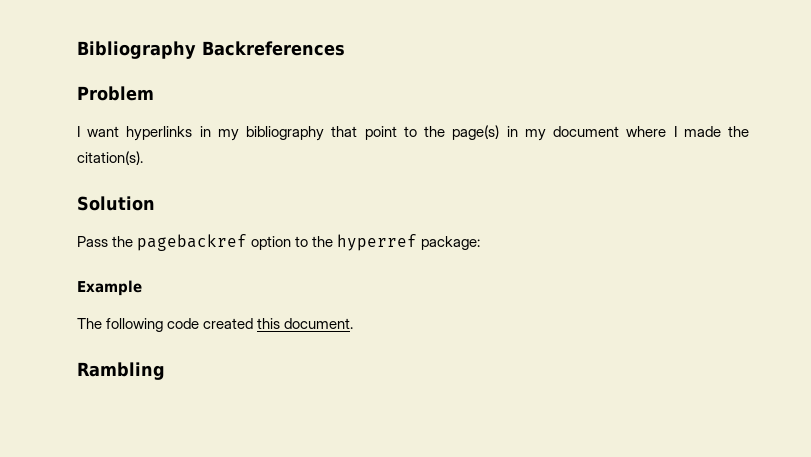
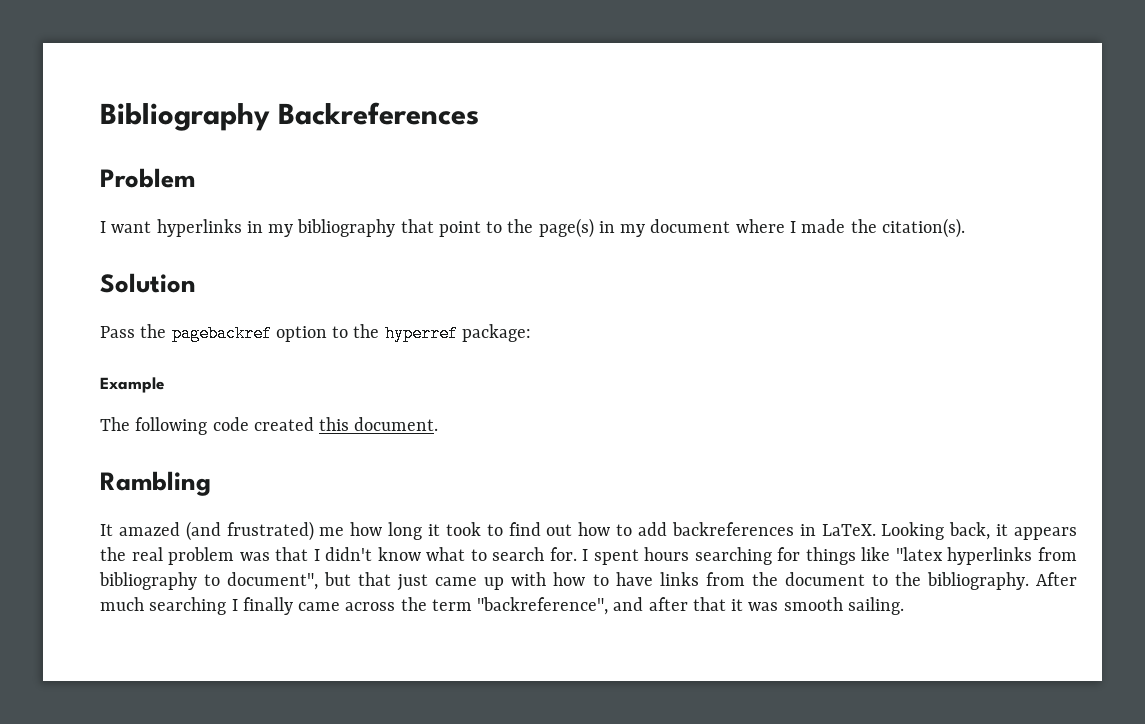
+ It amazed (and frustrated) me how long it took to find out how to add backreferences in LaTeX. Looking back, it appears the real problem was that I didn't know what to search for. I spent hours searching for things like "latex hyperlinks from bibliography to document", but that just came up with how to have links from the document to the bibliography. After much searching I finally came across the term "backreference", and after that it was smooth sailing.

